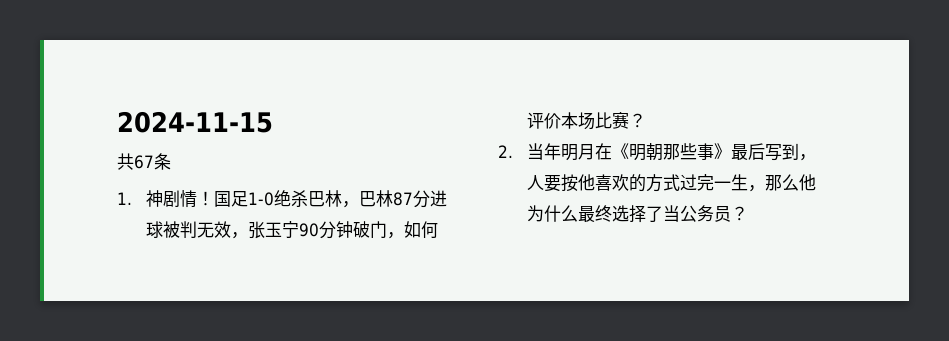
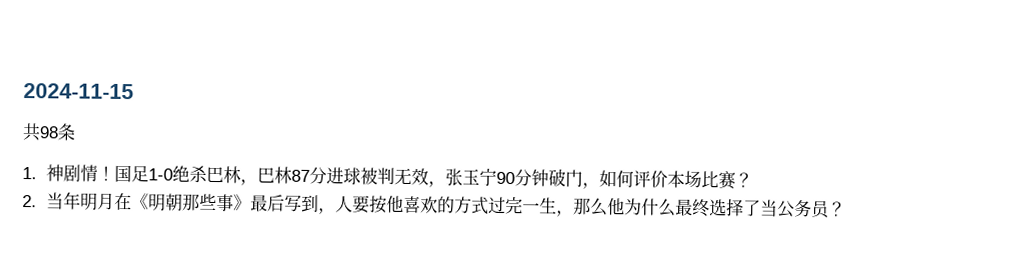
- 共67条
+ 共98条

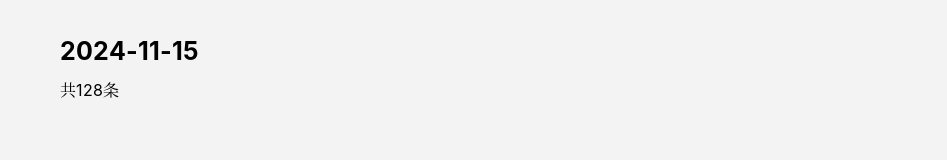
- 共98条
+ 共128条
- 1.神剧情！国足1-0绝杀巴林，巴林87分进球被判无效，张玉宁90分钟破门，如何评价本场比赛？
- 2.当年明月在《明朝那些事》最后写到，人要按他喜欢的方式过完一生，那么他为什么最终选择了当公务员？

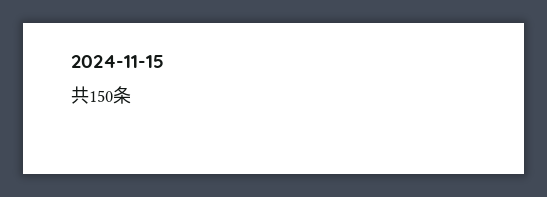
- 共128条
+ 共150条

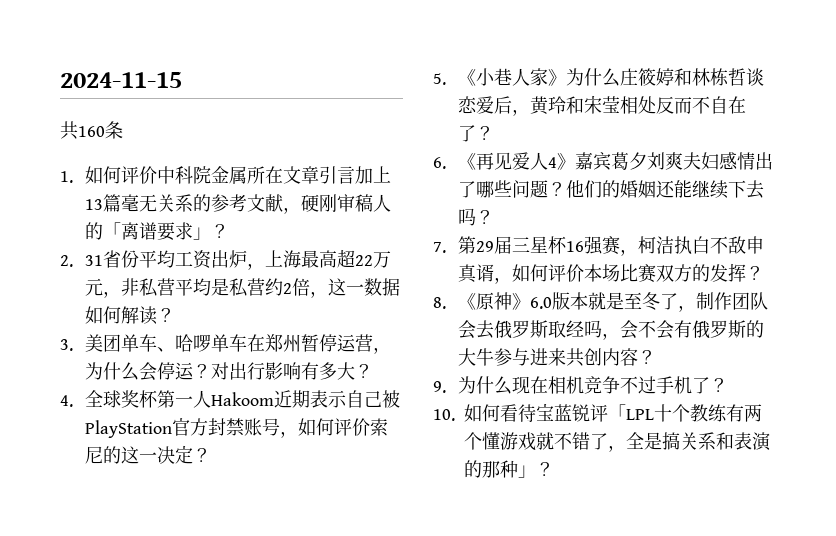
- 共150条
+ 共160条
+ 1.如何评价中科院金属所在文章引言加上13篇毫无关系的参考文献，硬刚审稿人的「离谱要求」？
+ 2. 31省份平均工资出炉，上海最高超22万元，非私营平均是私营约2倍，这一数据如何解读？
+ 3.美团单车、哈啰单车在郑州暂停运营，为什么会停运？对出行影响有多大？
+ 4.全球奖杯第一人Hakoom近期表示自己被PlayStation官方封禁账号，如何评价索尼的这一决定？
+ 5.《小巷人家》为什么庄筱婷和林栋哲谈恋爱后，黄玲和宋莹相处反而不自在了？
+ 6.《再见爱人4》嘉宾葛夕刘爽夫妇感情出了哪些问题？他们的婚姻还能继续下去吗？
+ 7.第29届三星杯16强赛，柯洁执白不敌申真谞，如何评价本场比赛双方的发挥？
+ 8.《原神》6.0版本就是至冬了，制作团队会去俄罗斯取经吗，会不会有俄罗斯的大牛参与进来共创内容？
+ 9.为什么现在相机竞争不过手机了？
+ 10.如何看待宝蓝锐评「LPL十个教练有两个懂游戏就不错了，全是搞关系和表演的那种」？

